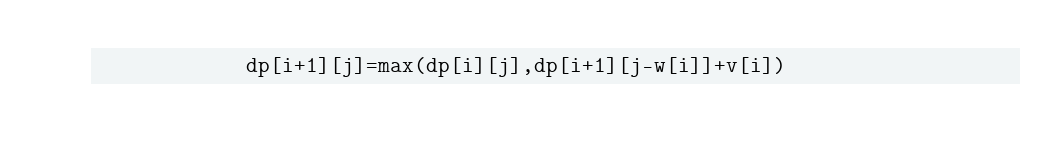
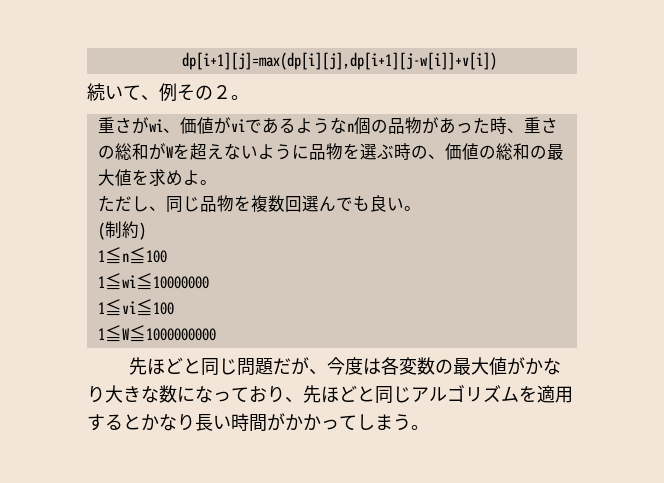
+ 続いて、例その２。
+ 重さがwi、価値がviであるようなn個の品物があった時、重さの総和がWを超えないように品物を選ぶ時の、価値の総和の最大値を求めよ。
+ ただし、同じ品物を複数回選んでも良い。
+ (制約)
+ 1≦n≦100
+ 1≦wi≦10000000
+ 1≦vi≦100
+ 1≦W≦1000000000
+ 先ほどと同じ問題だが、今度は各変数の最大値がかなり大きな数になっており、先ほどと同じアルゴリズムを適用するとかなり長い時間がかかってしまう。

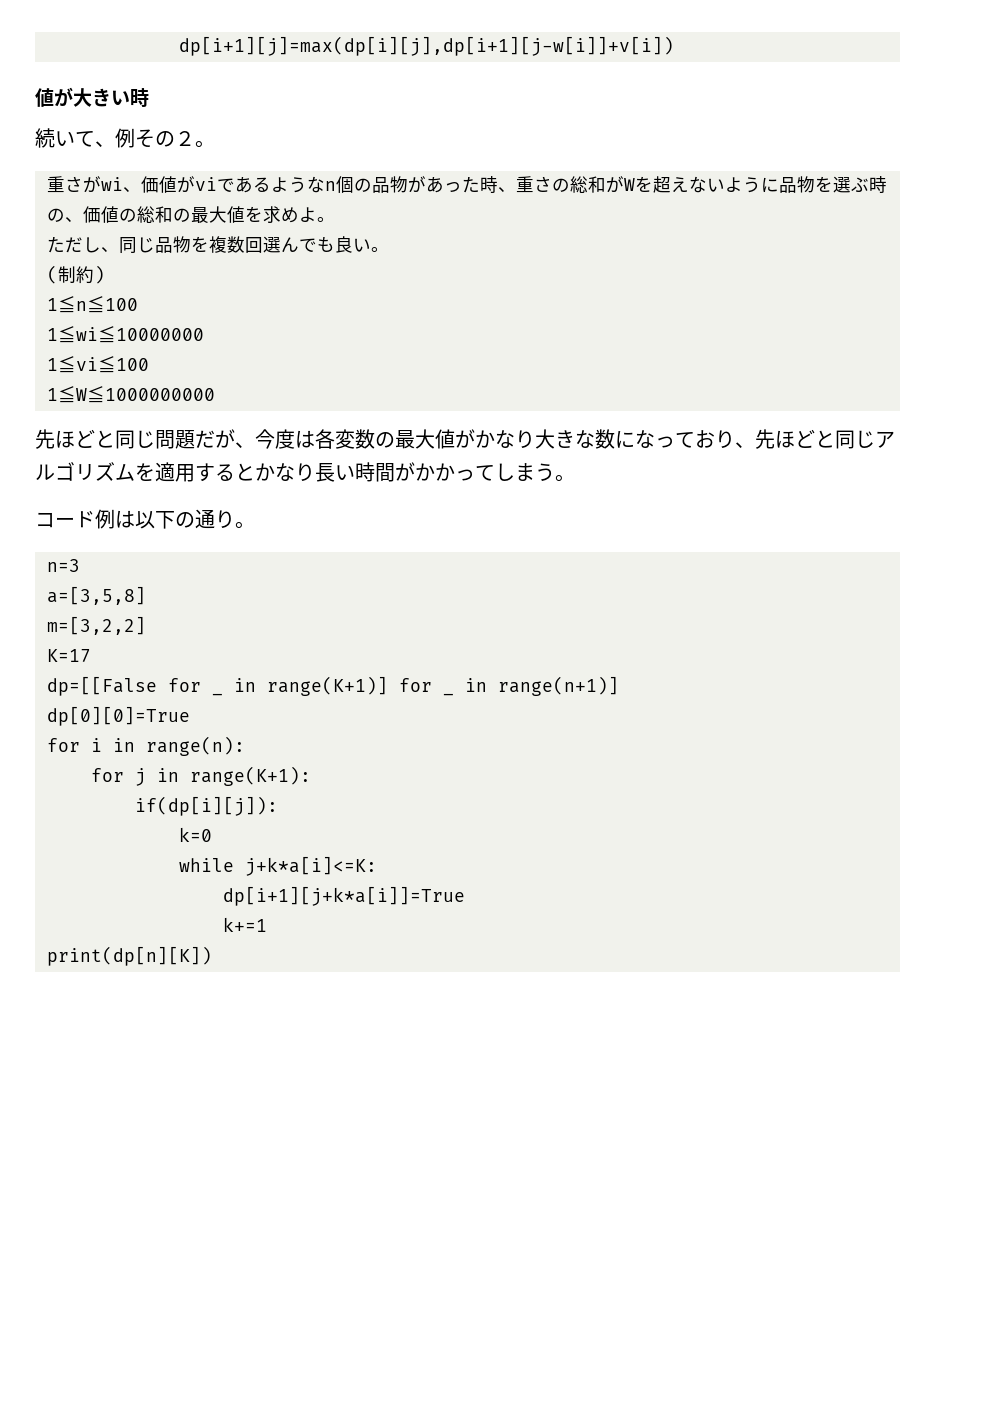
+ 値が大きい時
+ コード例は以下の通り。
+ n=3
+ a=[3,5,8]
+ m=[3,2,2]
+ K=17
+ dp=[[False for _ in range(K+1)] for _ in range(n+1)]
+ dp[0][0]=True
+ for i in range(n):
+ for j in range(K+1):
+ if(dp[i][j]):
+ k=0
+ while j+k*a[i]<=K:
+ dp[i+1][j+k*a[i]]=True
+ k+=1
+ print(dp[n][K])

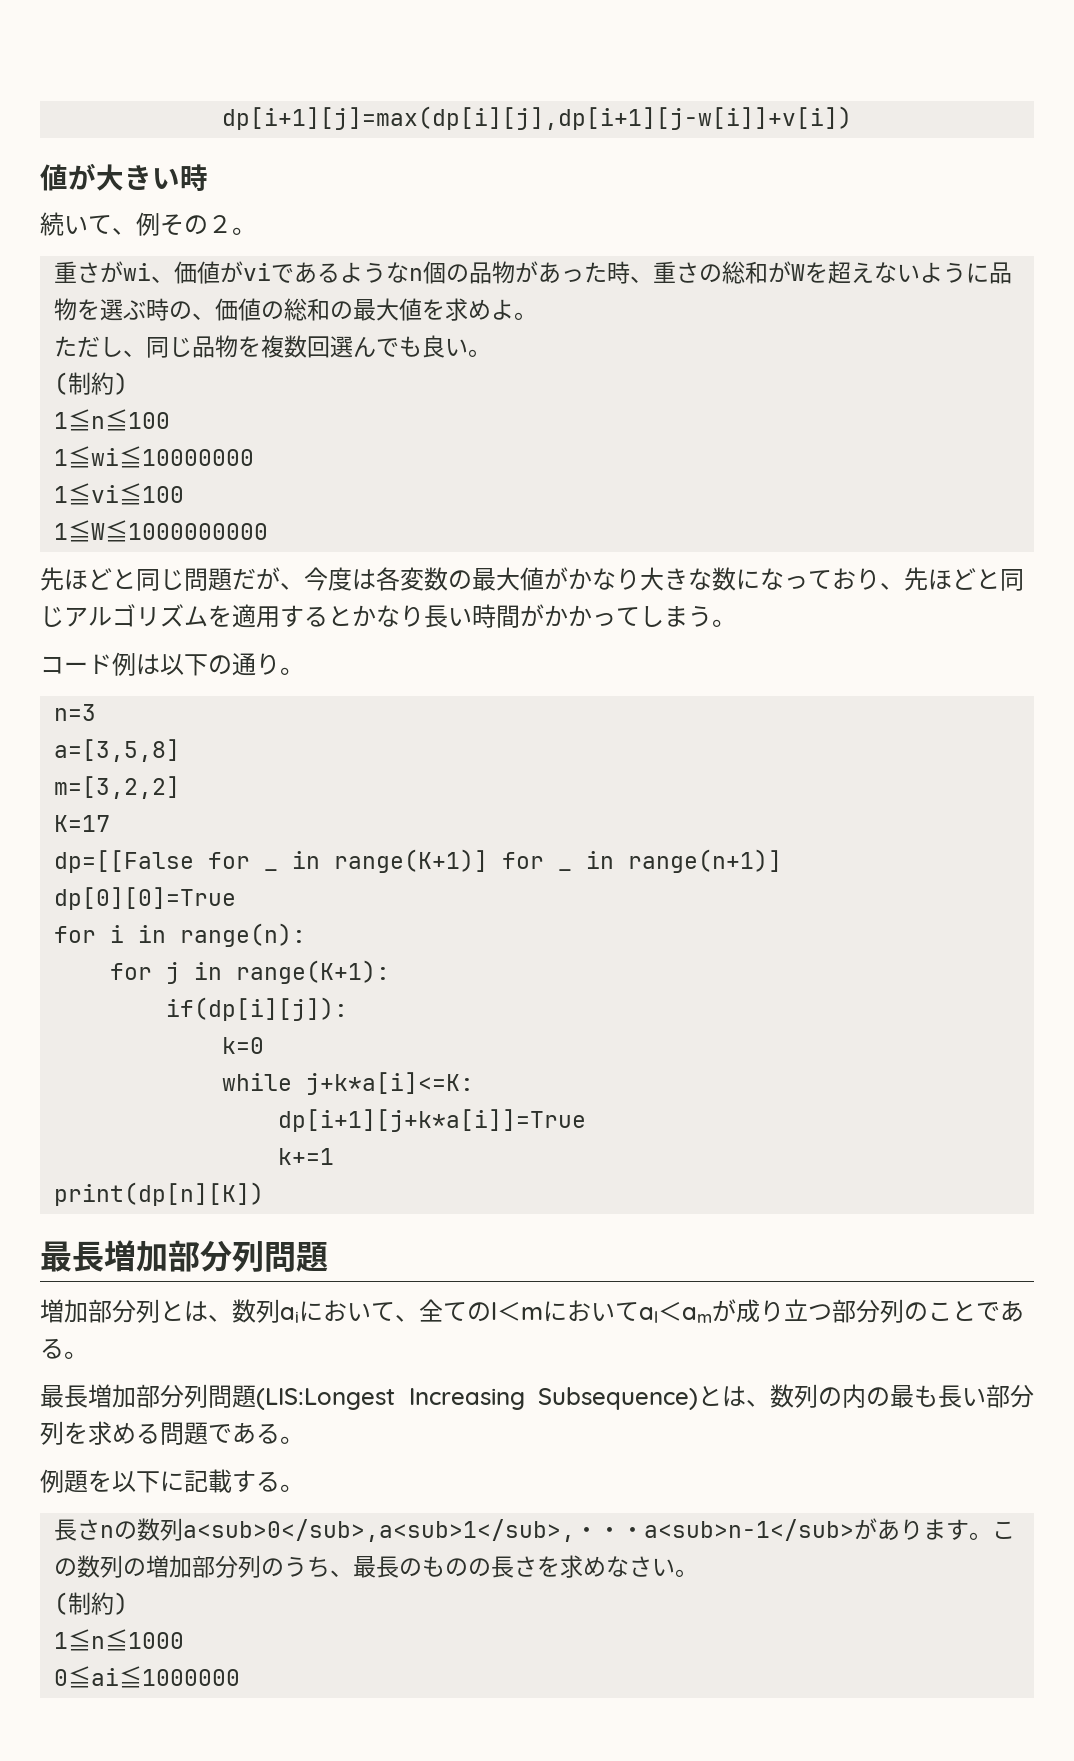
  print(dp[n][K])
+ 最長増加部分列問題
+ 増加部分列とは、数列aiにおいて、全てのl＜mにおいてal＜amが成り立つ部分列のことである。
+ 最長増加部分列問題(LIS:Longest Increasing Subsequence)とは、数列の内の最も長い部分列を求める問題である。
+ 例題を以下に記載する。
+ 長さnの数列a<sub>0</sub>,a<sub>1</sub>,・・・a<sub>n-1</sub>があります。この数列の増加部分列のうち、最長のものの長さを求めなさい。
+ (制約)
+ 1≦n≦1000
+ 0≦ai≦1000000

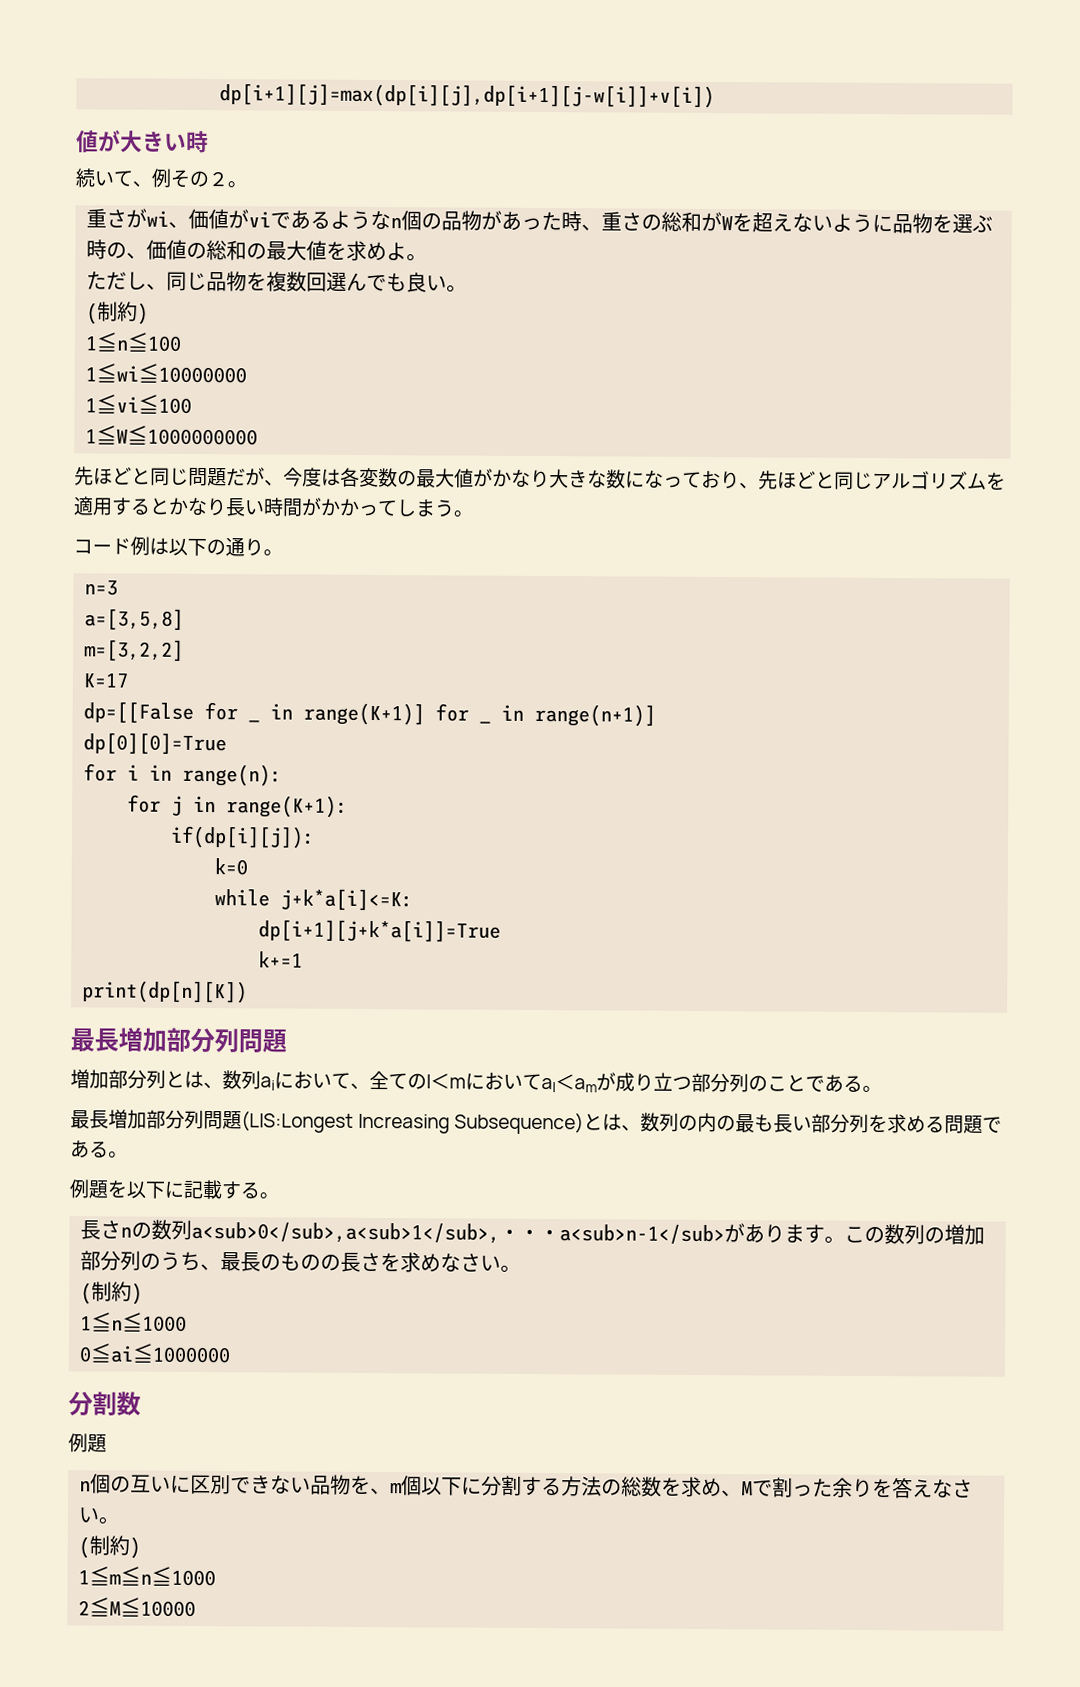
+ 分割数
+ 例題
+ n個の互いに区別できない品物を、m個以下に分割する方法の総数を求め、Mで割った余りを答えなさい。
+ (制約)
+ 1≦m≦n≦1000
+ 2≦M≦10000

